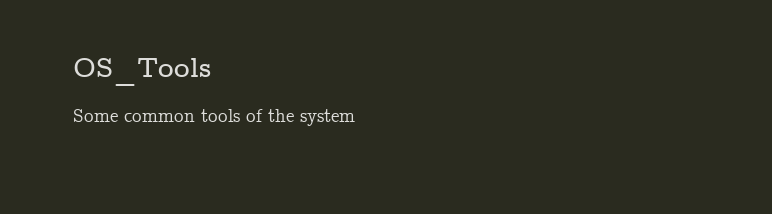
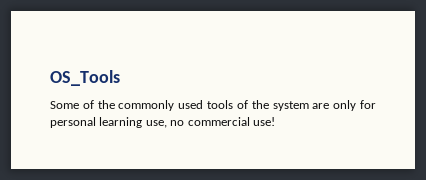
- Some common tools of the system
+ Some of the commonly used tools of the system are only for personal learning use, no commercial use!

